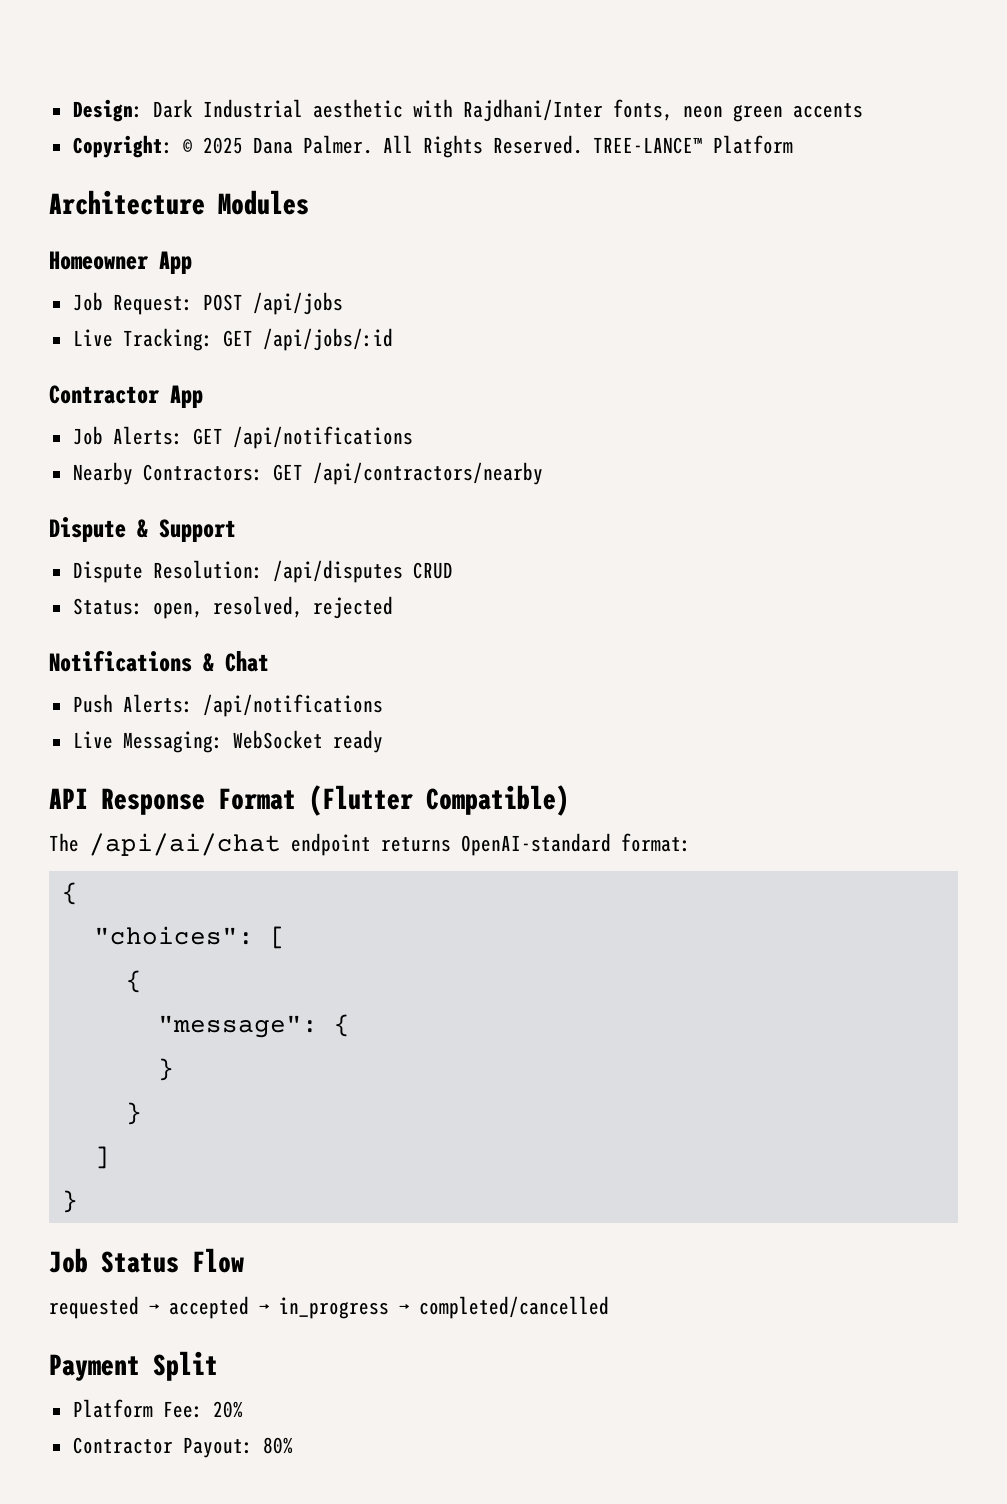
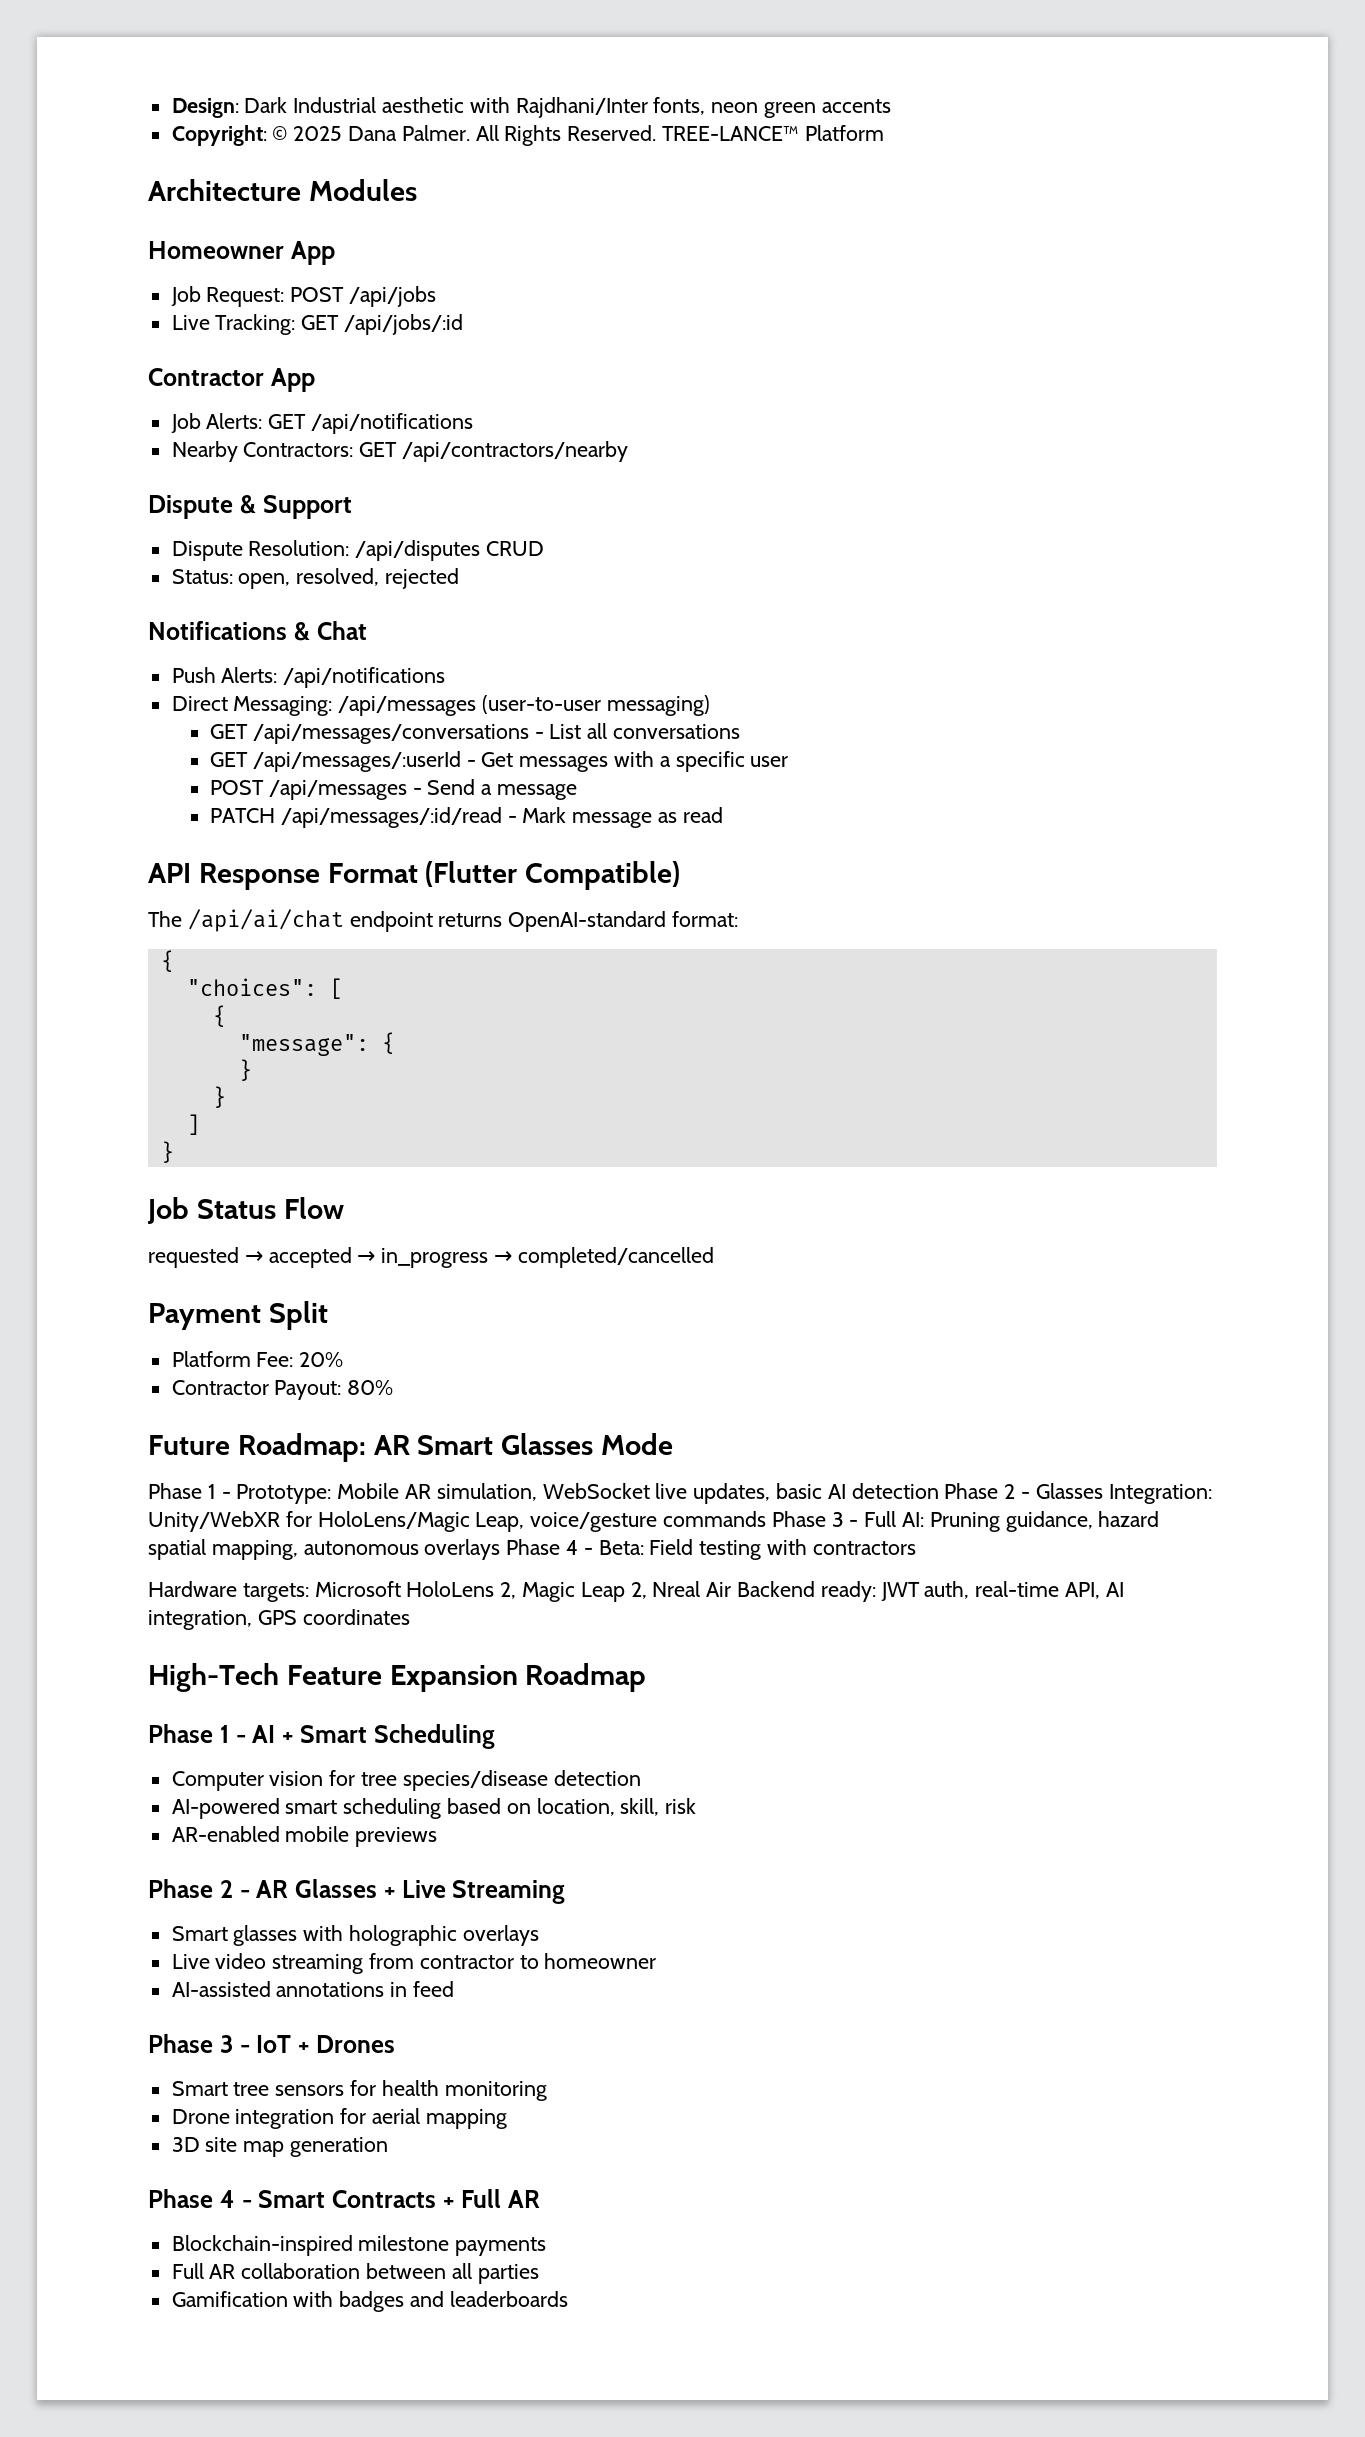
- Live Messaging: WebSocket ready
+ Direct Messaging: /api/messages (user-to-user messaging)
+ GET /api/messages/conversations - List all conversations
+ GET /api/messages/:userId - Get messages with a specific user
+ POST /api/messages - Send a message
+ PATCH /api/messages/:id/read - Mark message as read
+ Future Roadmap: AR Smart Glasses Mode
+ Phase 1 - Prototype: Mobile AR simulation, WebSocket live updates, basic AI detection Phase 2 - Glasses Integration: Unity/WebXR for HoloLens/Magic Leap, voice/gesture commands Phase 3 - Full AI: Pruning guidance, hazard spatial mapping, autonomous overlays Phase 4 - Beta: Field testing with contractors
+ Hardware targets: Microsoft HoloLens 2, Magic Leap 2, Nreal Air Backend ready: JWT auth, real-time API, AI integration, GPS coordinates
+ High-Tech Feature Expansion Roadmap
+ Phase 1 - AI + Smart Scheduling
+ Computer vision for tree species/disease detection
+ AI-powered smart scheduling based on location, skill, risk
+ AR-enabled mobile previews
+ Phase 2 - AR Glasses + Live Streaming
+ Smart glasses with holographic overlays
+ Live video streaming from contractor to homeowner
+ AI-assisted annotations in feed
+ Phase 3 - IoT + Drones
+ Smart tree sensors for health monitoring
+ Drone integration for aerial mapping
+ 3D site map generation
+ Phase 4 - Smart Contracts + Full AR
+ Blockchain-inspired milestone payments
+ Full AR collaboration between all parties
+ Gamification with badges and leaderboards

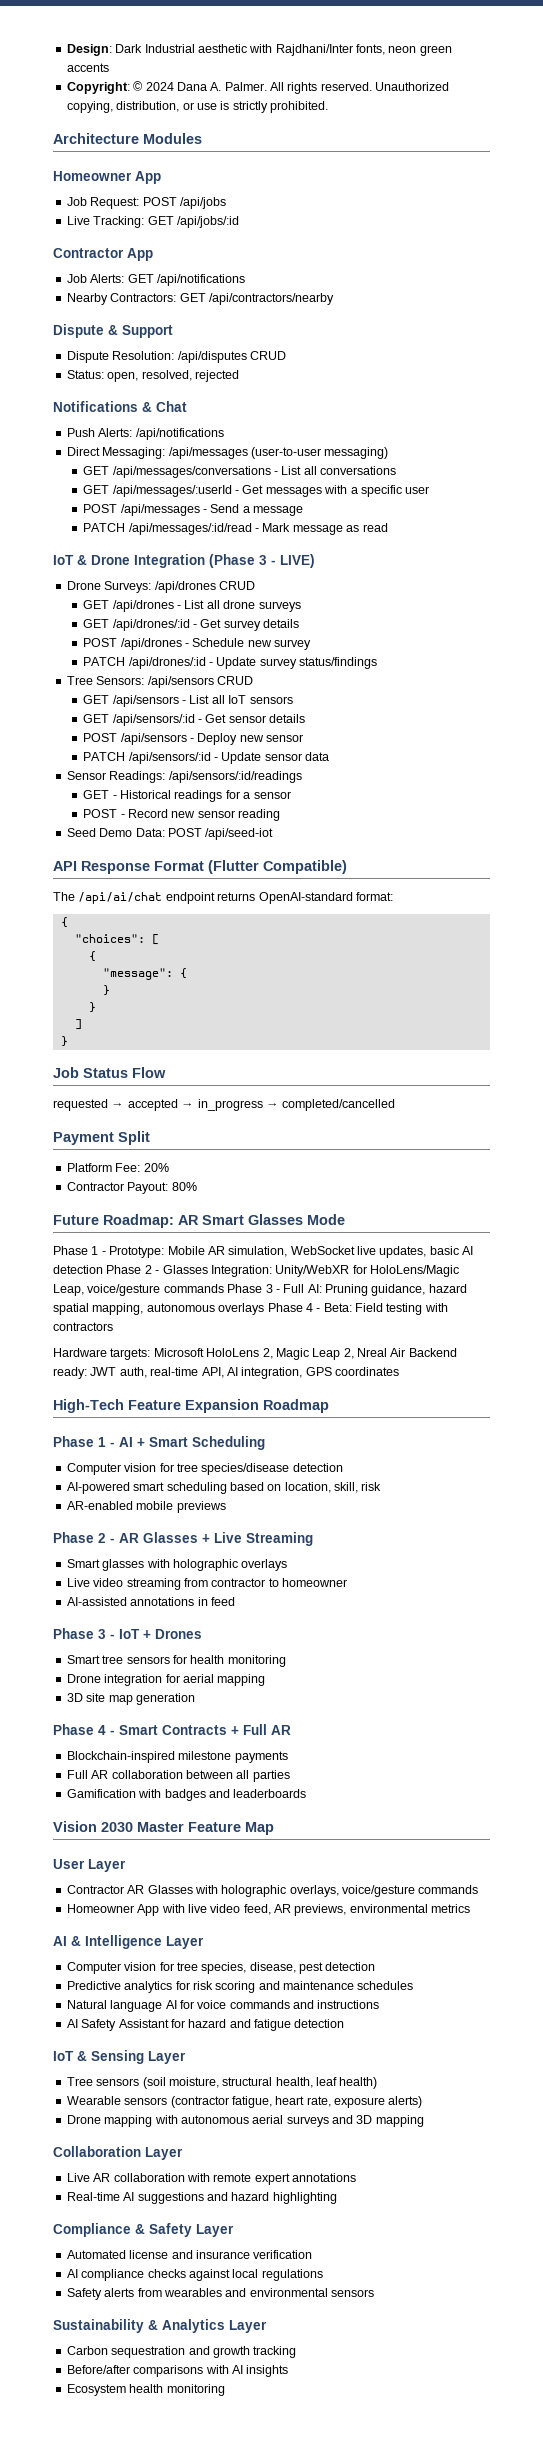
- Copyright: © 2025 Dana Palmer. All Rights Reserved. TREE-LANCE™ Platform
+ Copyright: © 2024 Dana A. Palmer. All rights reserved. Unauthorized copying, distribution, or use is strictly prohibited.
+ IoT & Drone Integration (Phase 3 - LIVE)
+ Drone Surveys: /api/drones CRUD
+ GET /api/drones - List all drone surveys
+ GET /api/drones/:id - Get survey details
+ POST /api/drones - Schedule new survey
+ PATCH /api/drones/:id - Update survey status/findings
+ Tree Sensors: /api/sensors CRUD
+ GET /api/sensors - List all IoT sensors
+ GET /api/sensors/:id - Get sensor details
+ POST /api/sensors - Deploy new sensor
+ PATCH /api/sensors/:id - Update sensor data
+ Sensor Readings: /api/sensors/:id/readings
+ GET - Historical readings for a sensor
+ POST - Record new sensor reading
+ Seed Demo Data: POST /api/seed-iot
+ Vision 2030 Master Feature Map
+ User Layer
+ Contractor AR Glasses with holographic overlays, voice/gesture commands
+ Homeowner App with live video feed, AR previews, environmental metrics
+ AI & Intelligence Layer
+ Computer vision for tree species, disease, pest detection
+ Predictive analytics for risk scoring and maintenance schedules
+ Natural language AI for voice commands and instructions
+ AI Safety Assistant for hazard and fatigue detection
+ IoT & Sensing Layer
+ Tree sensors (soil moisture, structural health, leaf health)
+ Wearable sensors (contractor fatigue, heart rate, exposure alerts)
+ Drone mapping with autonomous aerial surveys and 3D mapping
+ Collaboration Layer
+ Live AR collaboration with remote expert annotations
+ Real-time AI suggestions and hazard highlighting
+ Compliance & Safety Layer
+ Automated license and insurance verification
+ AI compliance checks against local regulations
+ Safety alerts from wearables and environmental sensors
+ Sustainability & Analytics Layer
+ Carbon sequestration and growth tracking
+ Before/after comparisons with AI insights
+ Ecosystem health monitoring

